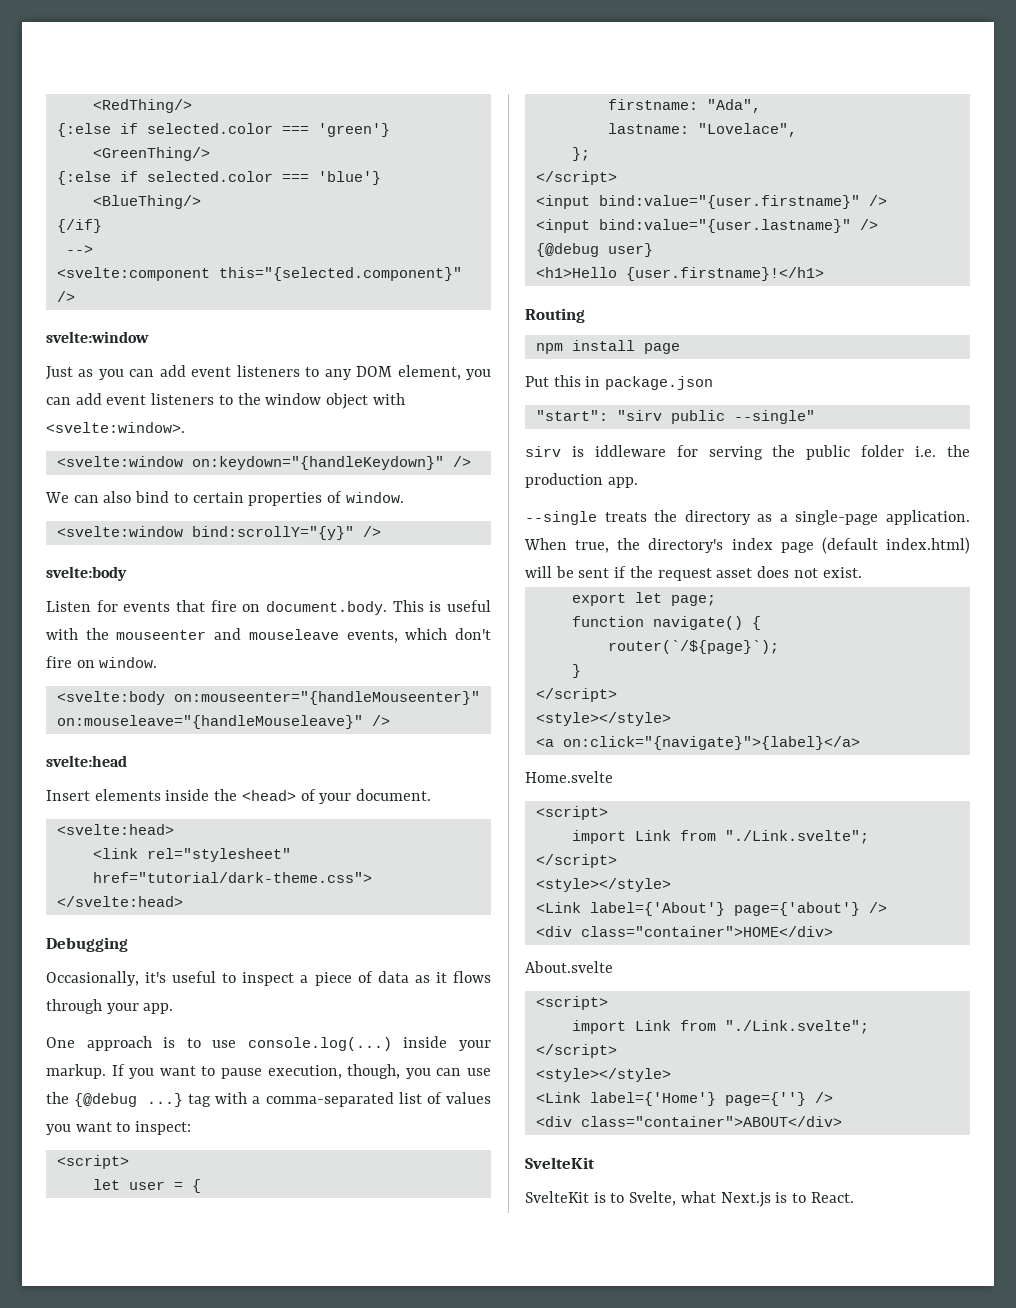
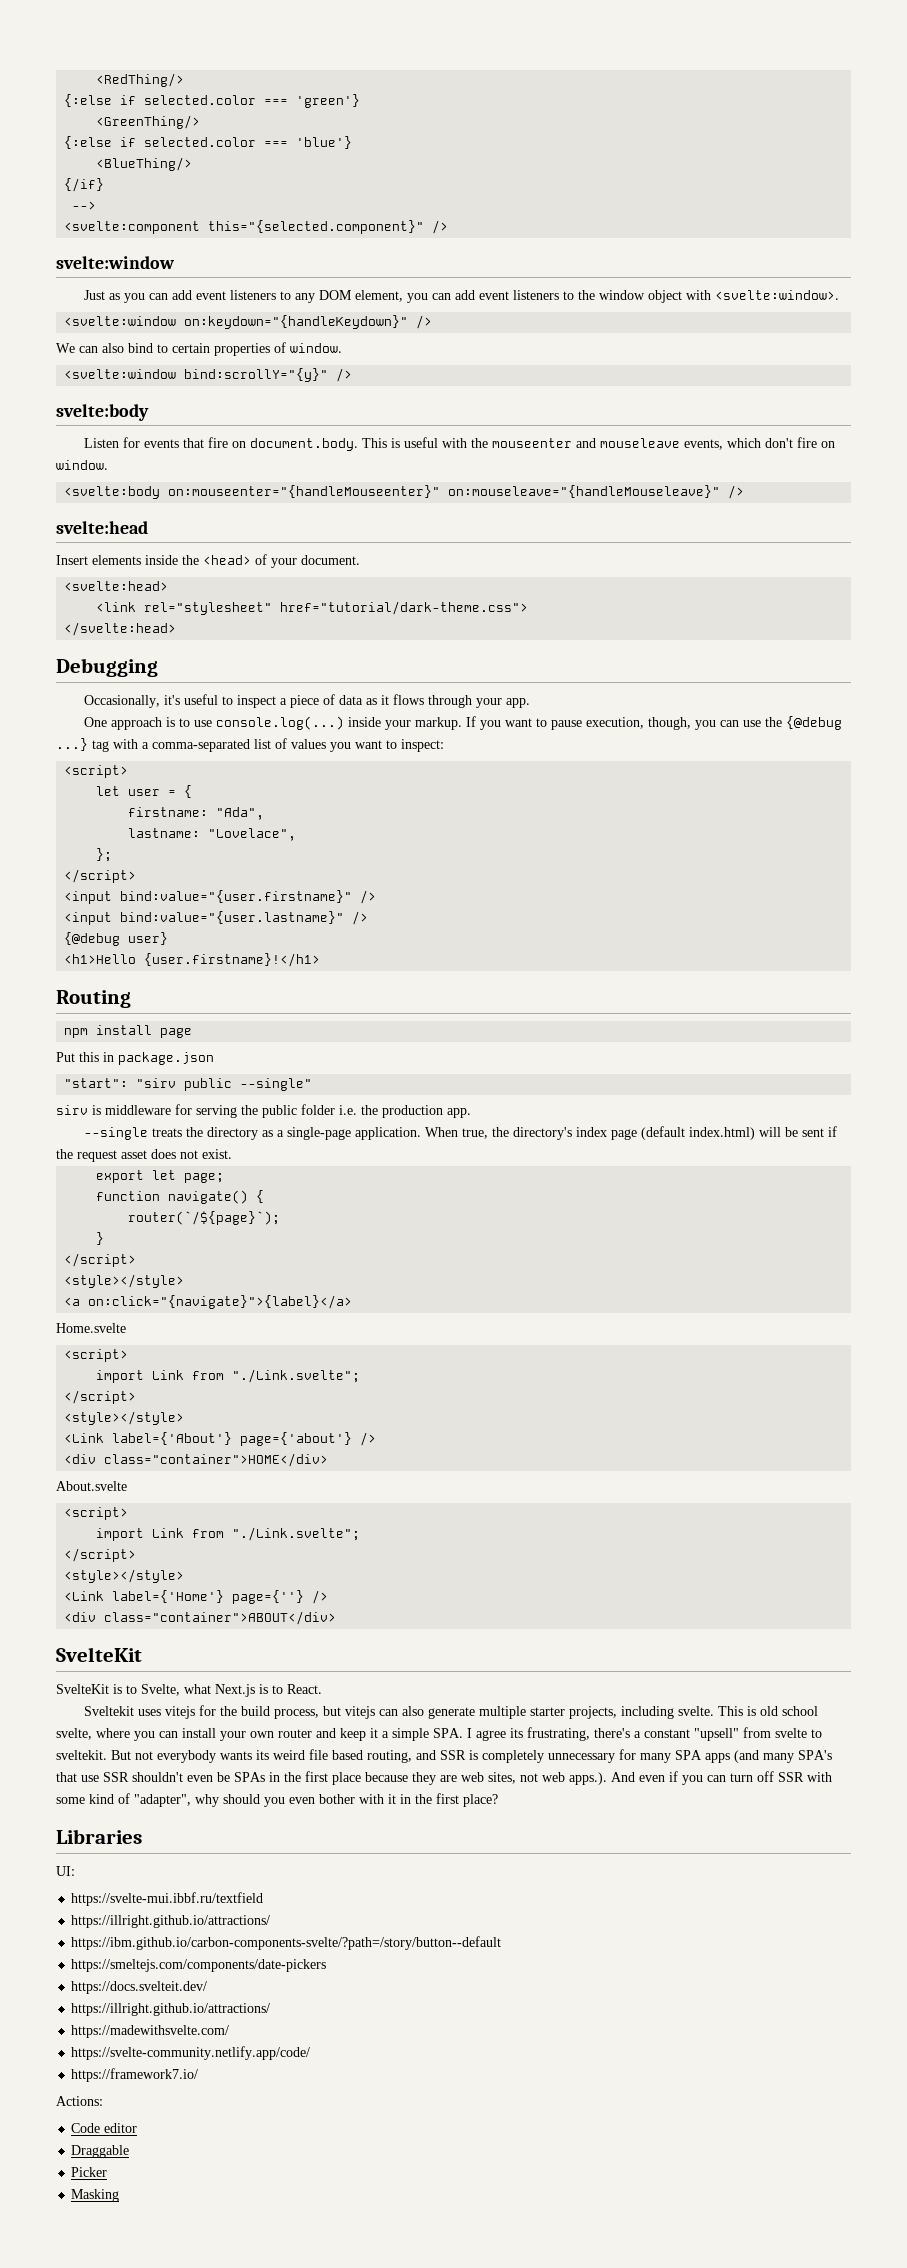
- sirv is iddleware for serving the public folder i.e. the production app.
+ sirv is middleware for serving the public folder i.e. the production app.
+ Sveltekit uses vitejs for the build process, but vitejs can also generate multiple starter projects, including svelte. This is old school svelte, where you can install your own router and keep it a simple SPA. I agree its frustrating, there's a constant "upsell" from svelte to sveltekit. But not everybody wants its weird file based routing, and SSR is completely unnecessary for many SPA apps (and many SPA's that use SSR shouldn't even be SPAs in the first place because they are web sites, not web apps.). And even if you can turn off SSR with some kind of "adapter", why should you even bother with it in the first place?
+ Libraries
+ UI:
+ https://svelte-mui.ibbf.ru/textfield
+ https://illright.github.io/attractions/
+ https://ibm.github.io/carbon-components-svelte/?path=/story/button--default
+ https://smeltejs.com/components/date-pickers
+ https://docs.svelteit.dev/
+ https://illright.github.io/attractions/
+ https://madewithsvelte.com/
+ https://svelte-community.netlify.app/code/
+ https://framework7.io/
+ Actions:
+ Code editor
+ Draggable
+ Picker
+ Masking

